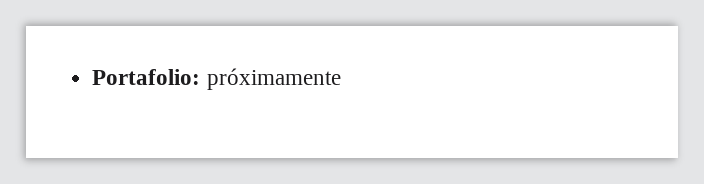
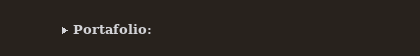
- Portafolio: próximamente
+ Portafolio:

